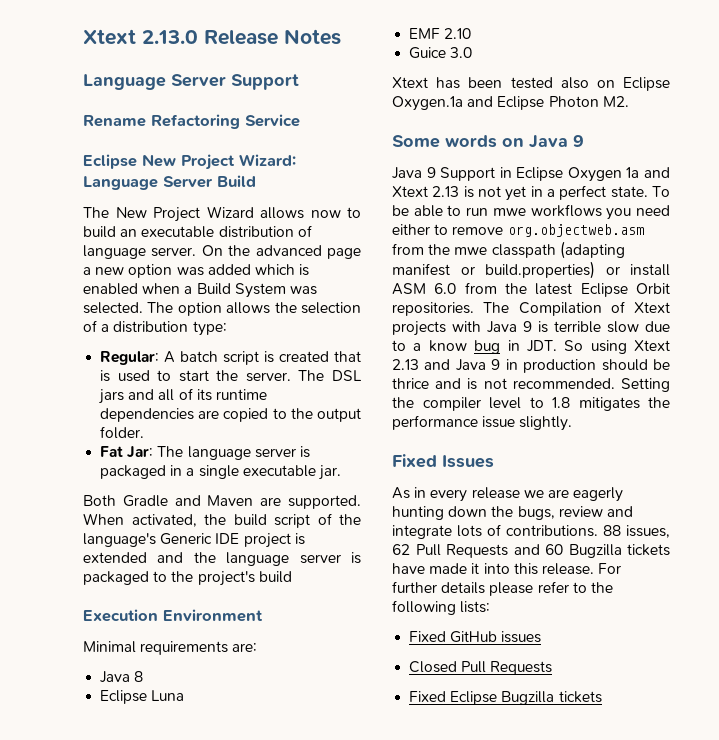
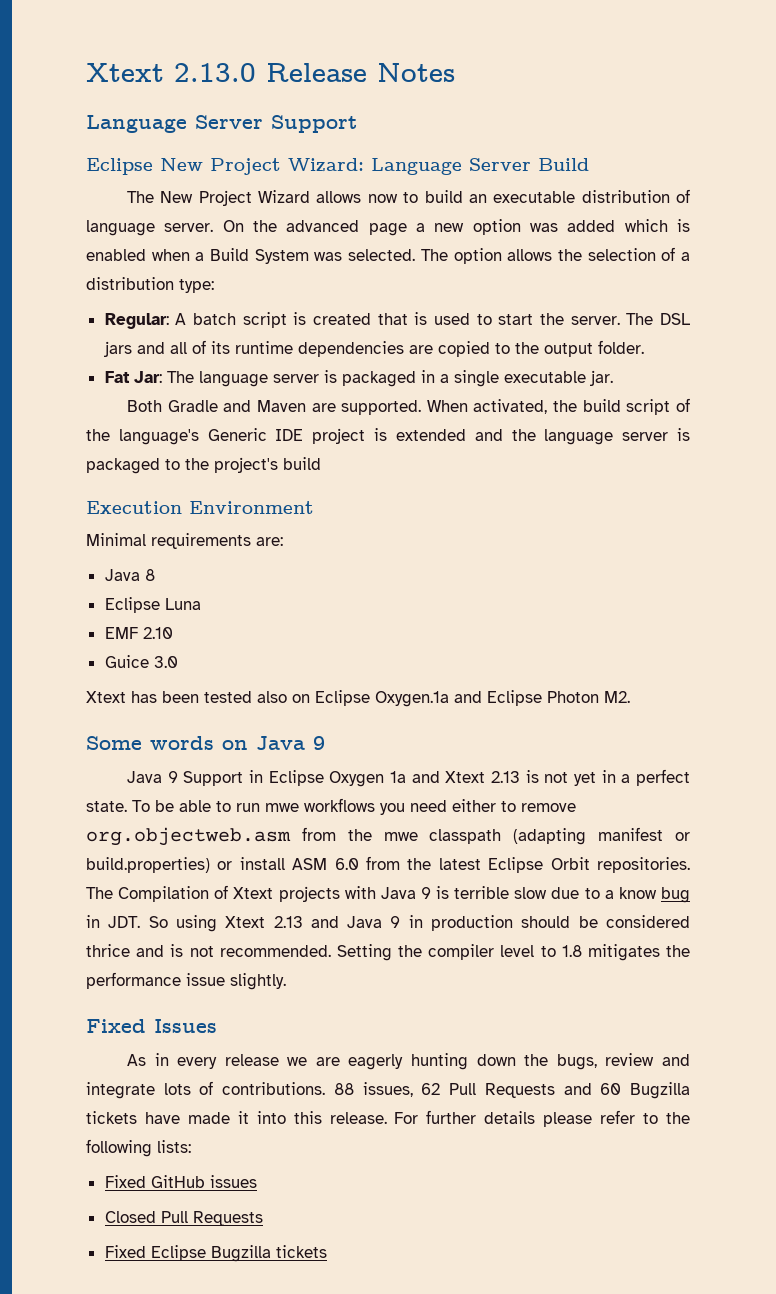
- Rename Refactoring Service
- The Compilation of Xtext projects with Java 9 is terrible slow due to a know bug in JDT. So using Xtext 2.13 and Java 9 in production should be thrice and is not recommended.
+ The Compilation of Xtext projects with Java 9 is terrible slow due to a know bug in JDT. So using Xtext 2.13 and Java 9 in production should be considered thrice and is not recommended.

